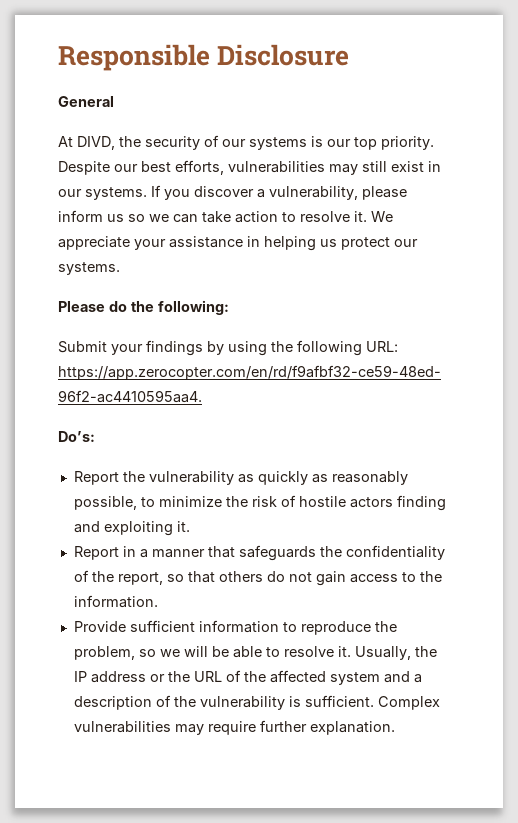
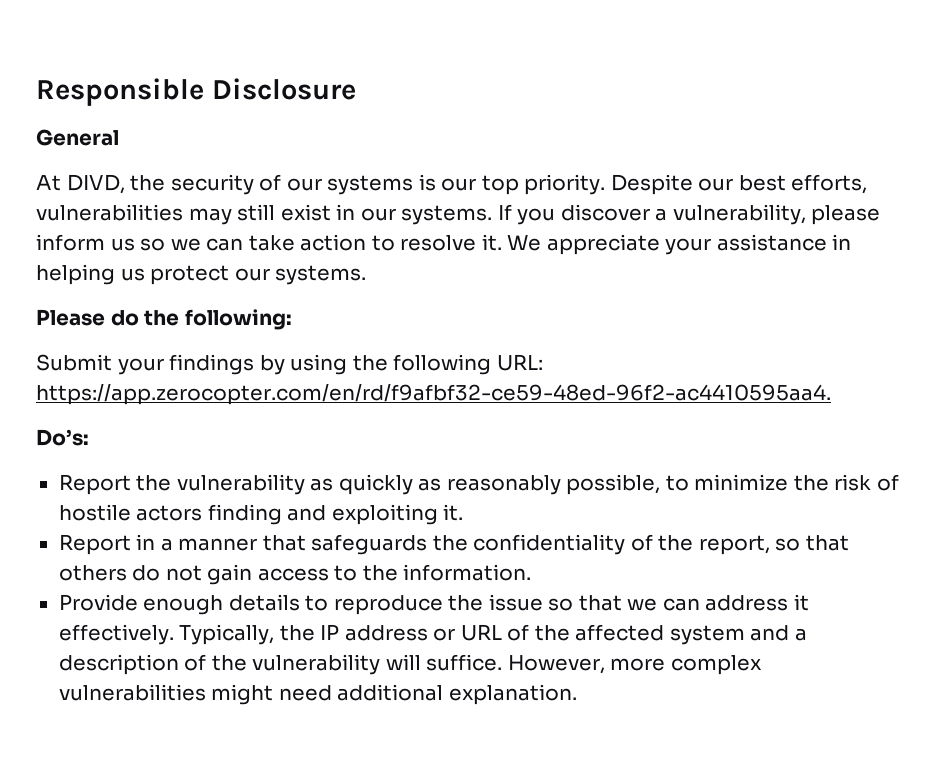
- Provide sufficient information to reproduce the problem, so we will be able to resolve it. Usually, the IP address or the URL of the affected system and a description of the vulnerability is sufficient. Complex vulnerabilities may require further explanation.
+ Provide enough details to reproduce the issue so that we can address it effectively. Typically, the IP address or URL of the affected system and a description of the vulnerability will suffice. However, more complex vulnerabilities might need additional explanation.

